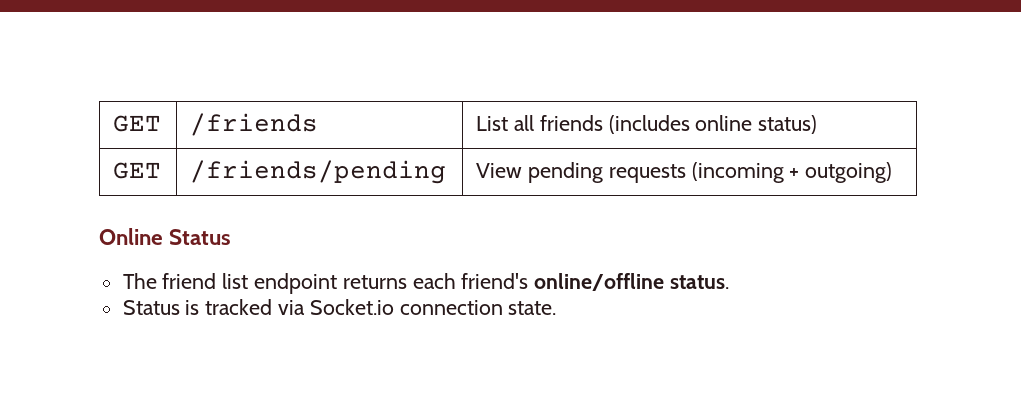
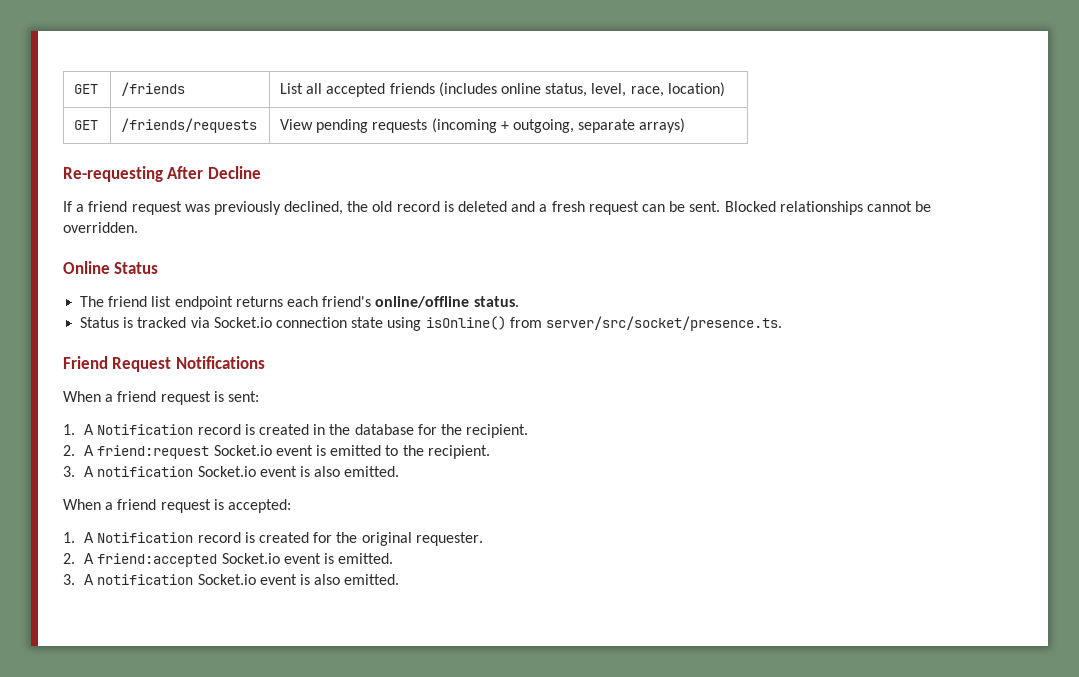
- GET | /friends | List all friends (includes online status)
- GET | /friends/pending | View pending requests (incoming + outgoing)
+ GET | /friends | List all accepted friends (includes online status, level, race, location)
+ GET | /friends/requests | View pending requests (incoming + outgoing, separate arrays)
+ Re-requesting After Decline
+ If a friend request was previously declined, the old record is deleted and a fresh request can be sent. Blocked relationships cannot be overridden.
- Status is tracked via Socket.io connection state.
+ Status is tracked via Socket.io connection state using isOnline() from server/src/socket/presence.ts.
+ Friend Request Notifications
+ When a friend request is sent:
+ 1. A Notification record is created in the database for the recipient.
+ 2. A friend:request Socket.io event is emitted to the recipient.
+ 3. A notification Socket.io event is also emitted.
+ When a friend request is accepted:
+ 1. A Notification record is created for the original requester.
+ 2. A friend:accepted Socket.io event is emitted.
+ 3. A notification Socket.io event is also emitted.

